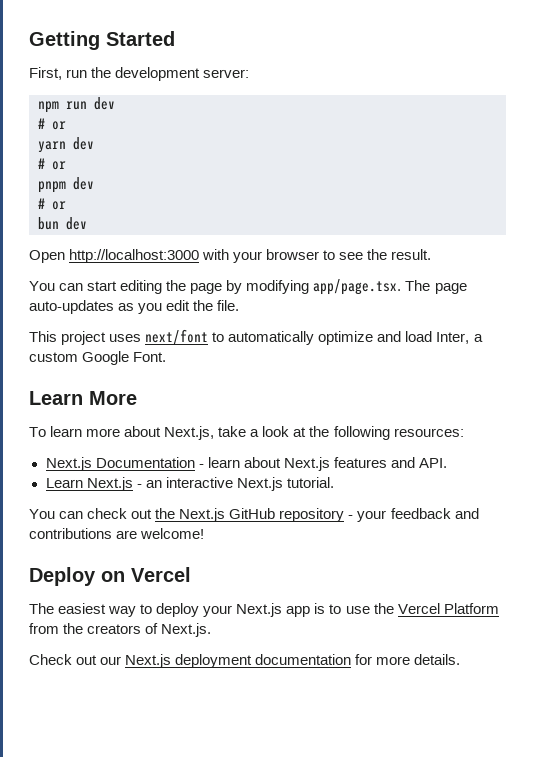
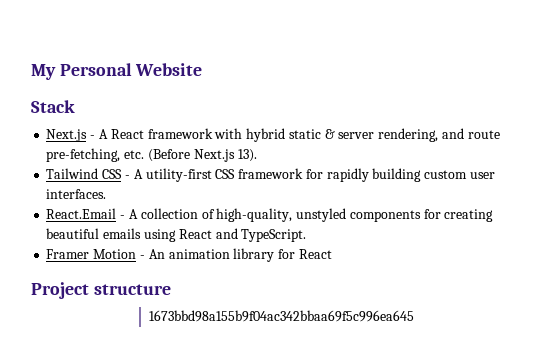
- Getting Started
- First, run the development server:
- npm run dev
- # or
- yarn dev
- # or
- pnpm dev
- # or
- bun dev
- Open http://localhost:3000 with your browser to see the result.
- You can start editing the page by modifying app/page.tsx. The page auto-updates as you edit the file.
- This project uses next/font to automatically optimize and load Inter, a custom Google Font.
- Learn More
- To learn more about Next.js, take a look at the following resources:
- Next.js Documentation - learn about Next.js features and API.
- Learn Next.js - an interactive Next.js tutorial.
- You can check out the Next.js GitHub repository - your feedback and contributions are welcome!
- Deploy on Vercel
- The easiest way to deploy your Next.js app is to use the Vercel Platform from the creators of Next.js.
- Check out our Next.js deployment documentation for more details.
+ My Personal Website
+ Stack
+ Next.js - A React framework with hybrid static & server rendering, and route pre-fetching, etc. (Before Next.js 13).
+ Tailwind CSS - A utility-first CSS framework for rapidly building custom user interfaces.
+ React.Email - A collection of high-quality, unstyled components for creating beautiful emails using React and TypeScript.
+ Framer Motion - An animation library for React
+ Project structure
+ 1673bbd98a155b9f04ac342bbaa69f5c996ea645

